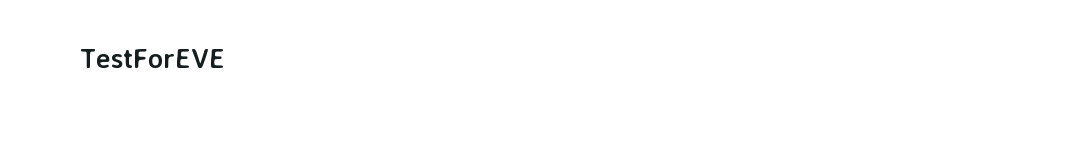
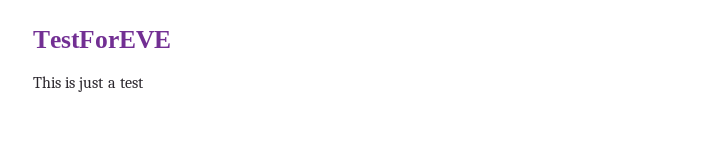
+ This is just a test

